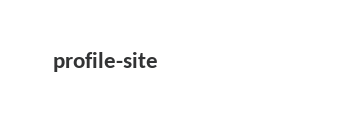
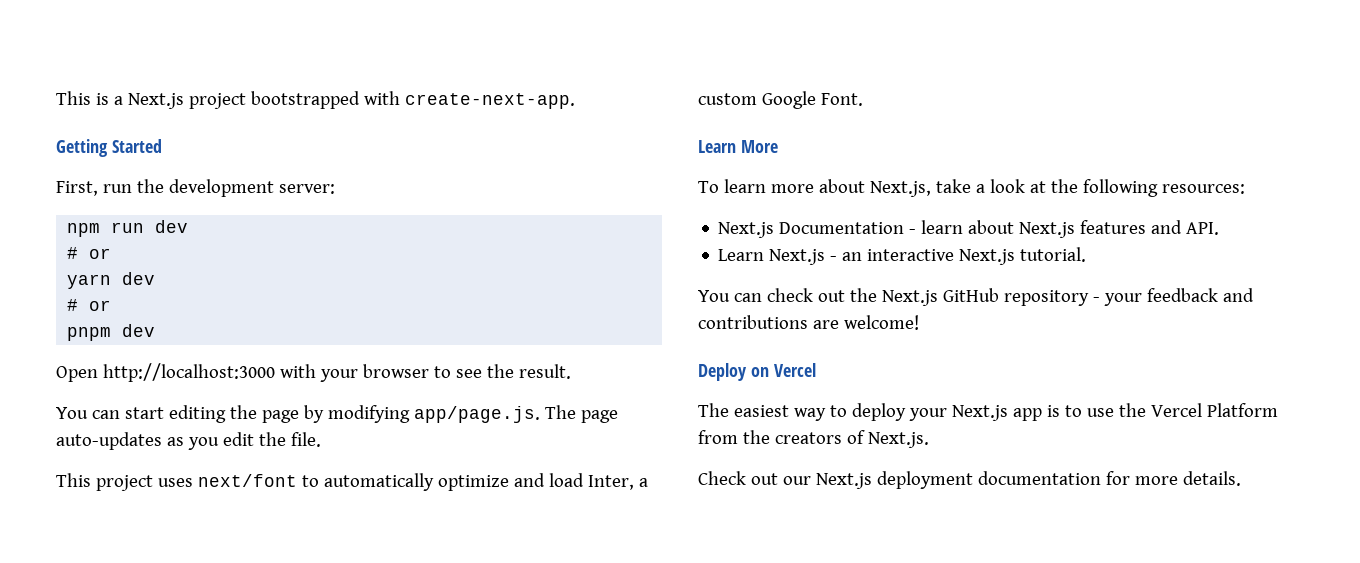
- profile-site
+ This is a Next.js project bootstrapped with create-next-app.
+ Getting Started
+ First, run the development server:
+ npm run dev
+ # or
+ yarn dev
+ # or
+ pnpm dev
+ Open http://localhost:3000 with your browser to see the result.
+ You can start editing the page by modifying app/page.js. The page auto-updates as you edit the file.
+ This project uses next/font to automatically optimize and load Inter, a custom Google Font.
+ Learn More
+ To learn more about Next.js, take a look at the following resources:
+ Next.js Documentation - learn about Next.js features and API.
+ Learn Next.js - an interactive Next.js tutorial.
+ You can check out the Next.js GitHub repository - your feedback and contributions are welcome!
+ Deploy on Vercel
+ The easiest way to deploy your Next.js app is to use the Vercel Platform from the creators of Next.js.
+ Check out our Next.js deployment documentation for more details.

